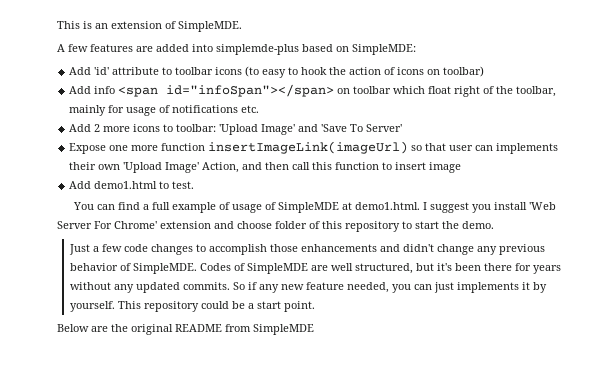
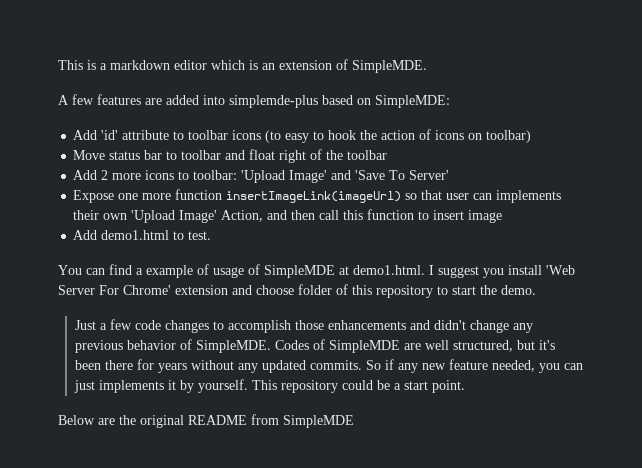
- This is an extension of SimpleMDE.
+ This is a markdown editor which is an extension of SimpleMDE.
- Add info <span id="infoSpan"></span> on toolbar which float right of the toolbar, mainly for usage of notifications etc.
+ Move status bar to toolbar and float right of the toolbar
- You can find a full example of usage of SimpleMDE at demo1.html. I suggest you install 'Web Server For Chrome' extension and choose folder of this repository to start the demo.
+ You can find a example of usage of SimpleMDE at demo1.html. I suggest you install 'Web Server For Chrome' extension and choose folder of this repository to start the demo.

